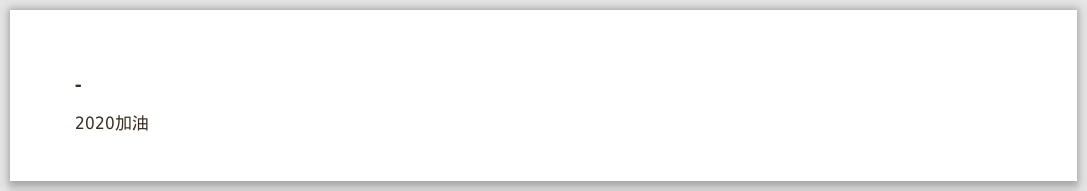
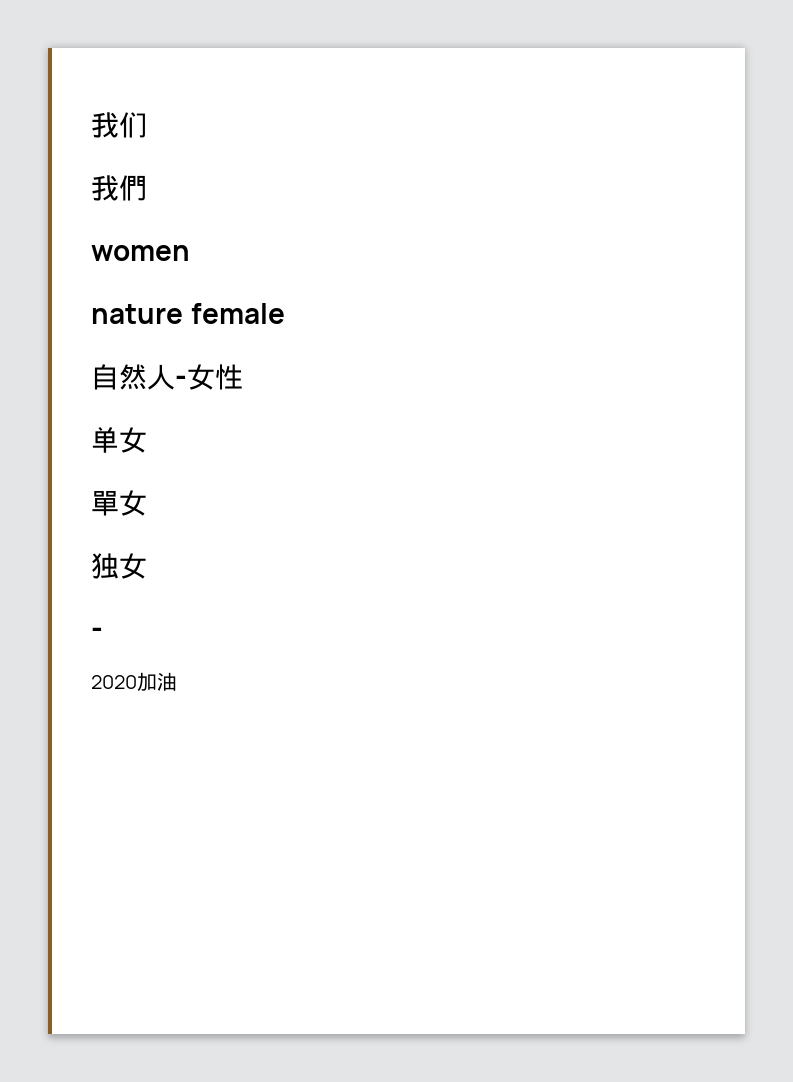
+ 我们
+ 我們
+ women
+ nature female
+ 自然人-女性
+ 单女
+ 單女
+ 独女

